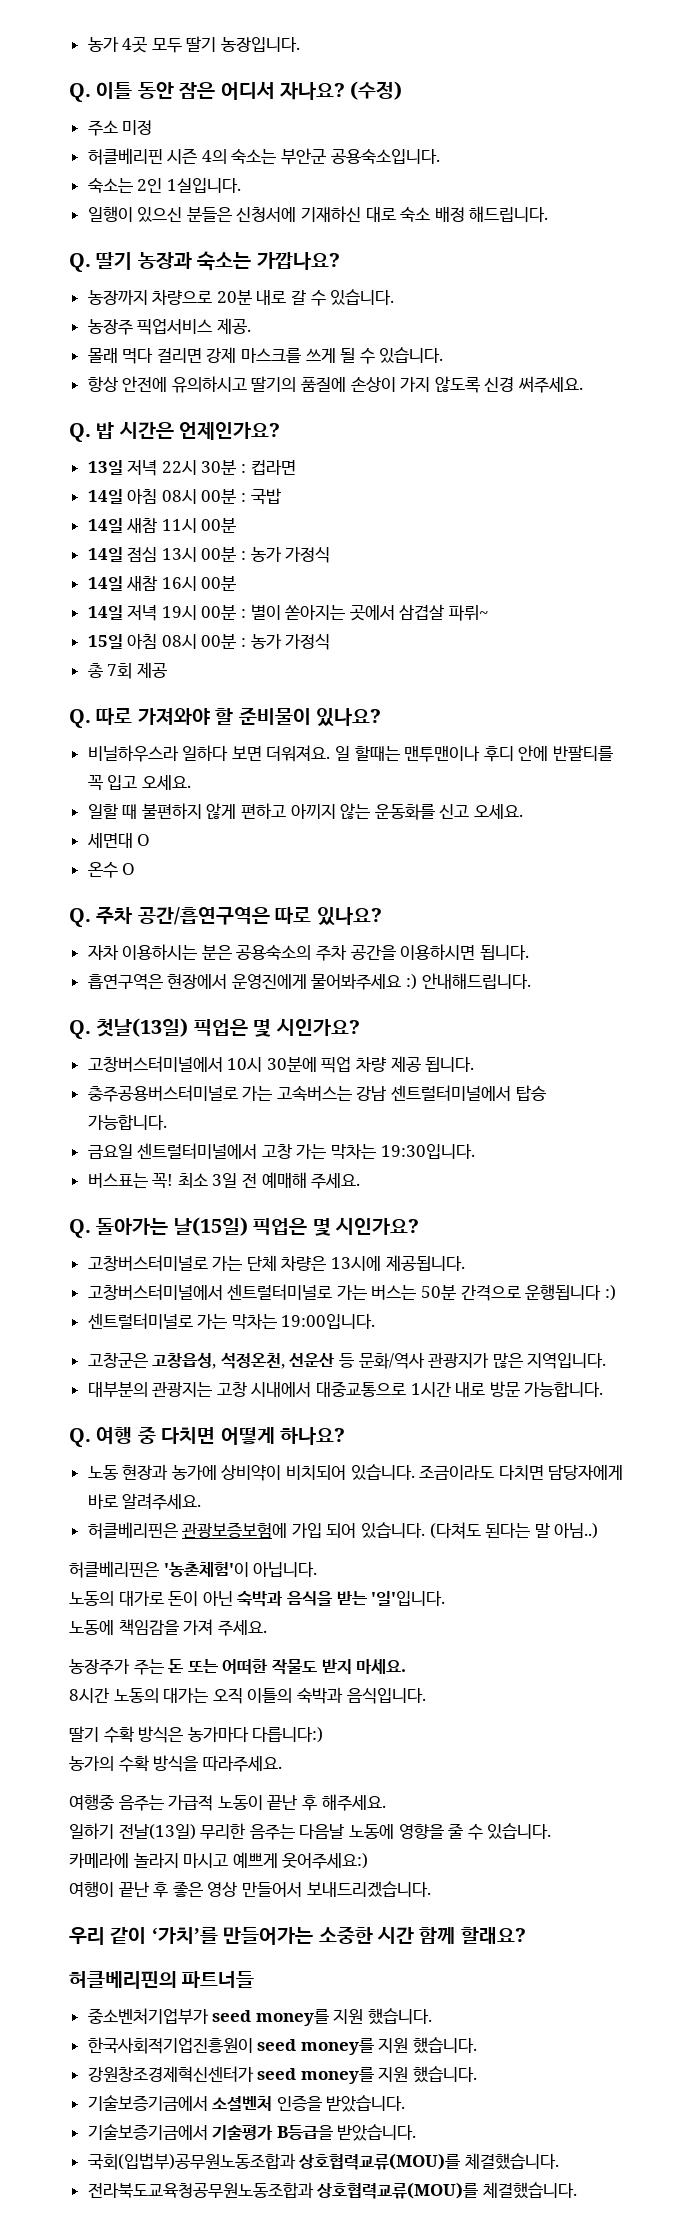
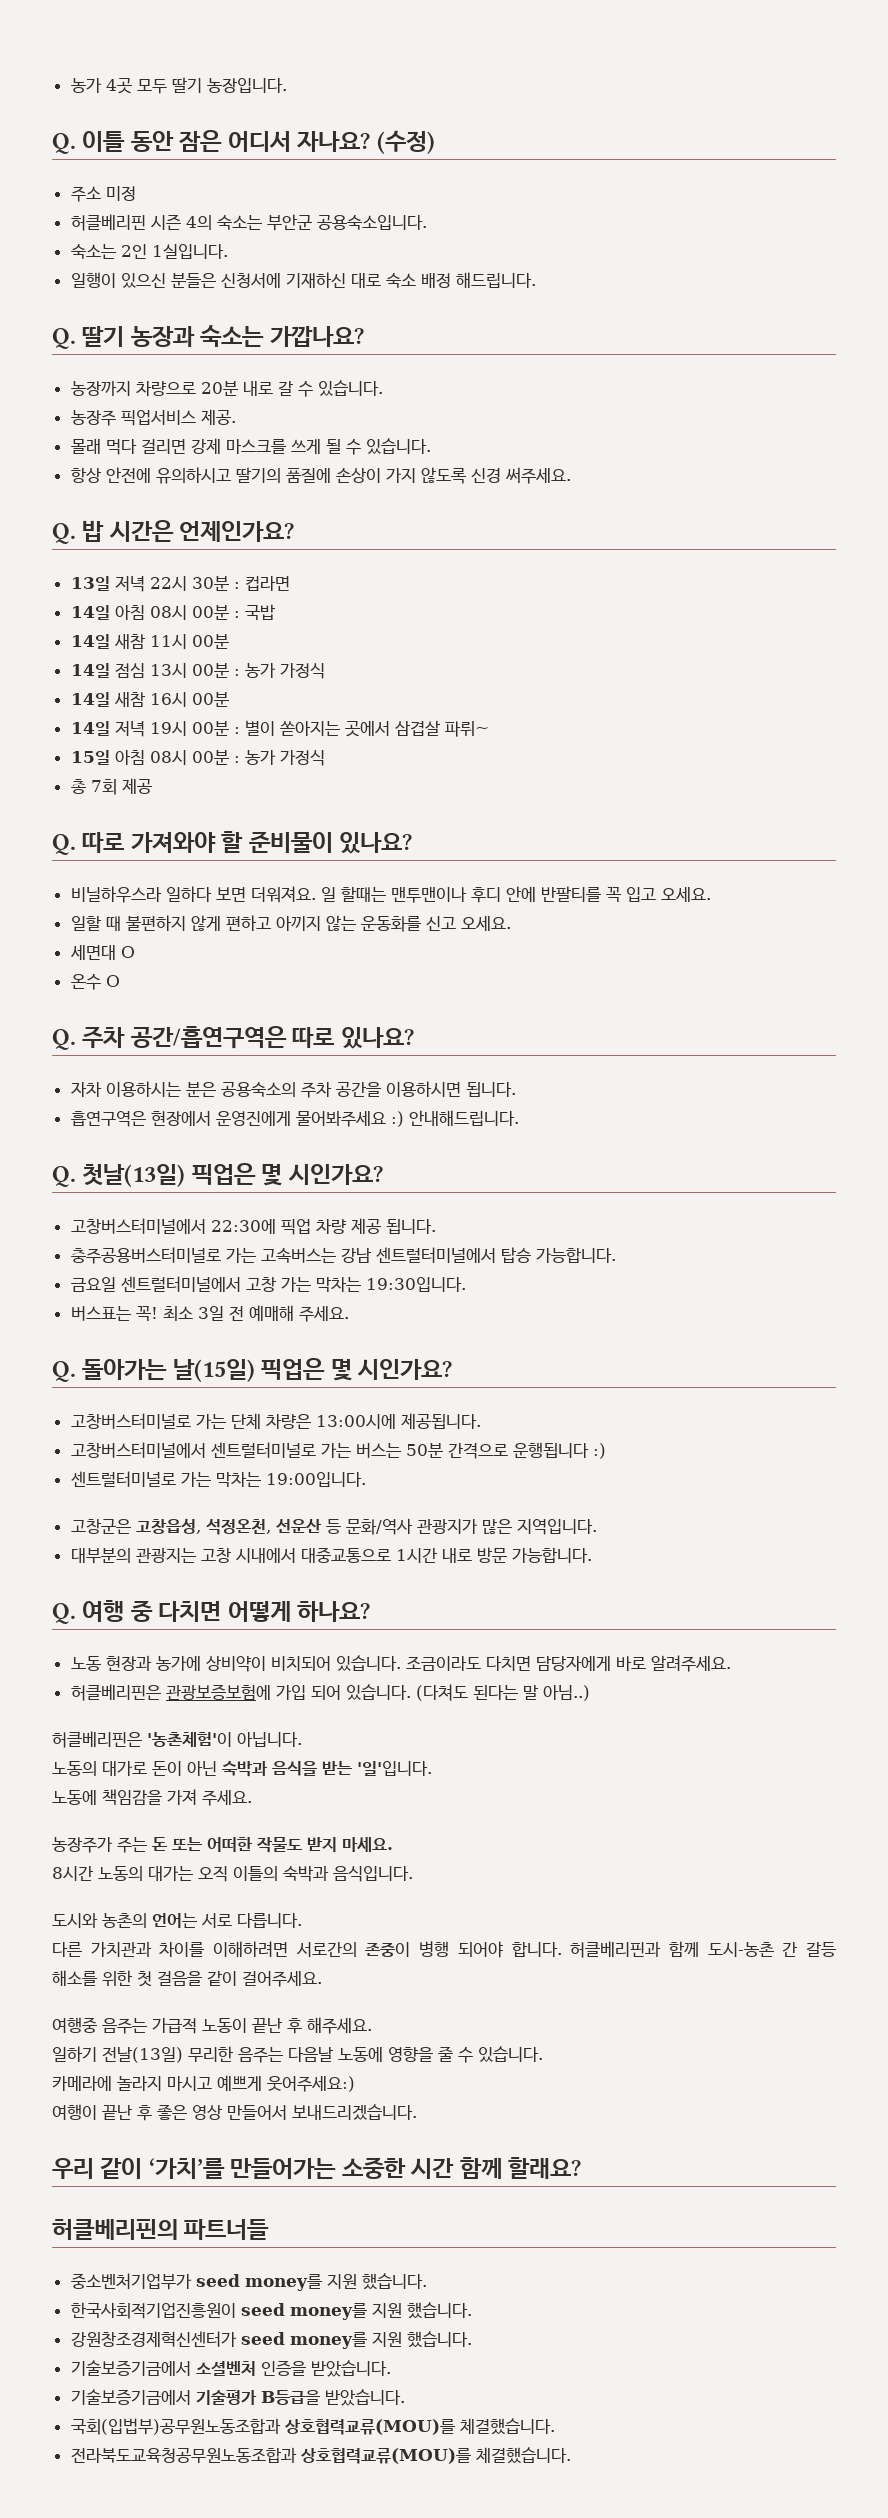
- 고창버스터미널에서 10시 30분에 픽업 차량 제공 됩니다.
+ 고창버스터미널에서 22:30에 픽업 차량 제공 됩니다.
- 고창버스터미널로 가는 단체 차량은 13시에 제공됩니다.
+ 고창버스터미널로 가는 단체 차량은 13:00시에 제공됩니다.
- 딸기 수확 방식은 농가마다 다릅니다:)
- 농가의 수확 방식을 따라주세요.
+ 도시와 농촌의 언어는 서로 다릅니다.
+ 다른 가치관과 차이를 이해하려면 서로간의 존중이 병행 되어야 합니다. 허클베리핀과 함께 도시-농촌 간 갈등 해소를 위한 첫 걸음을 같이 걸어주세요.

